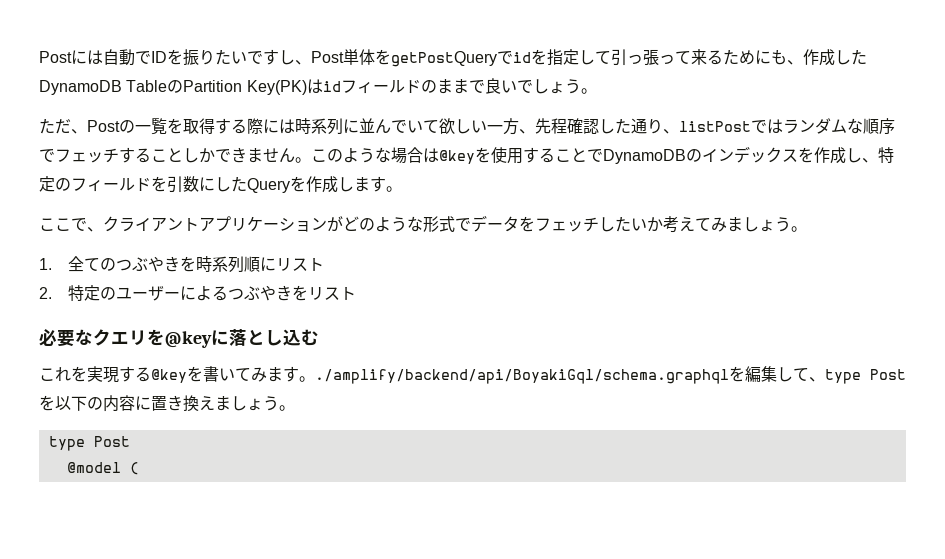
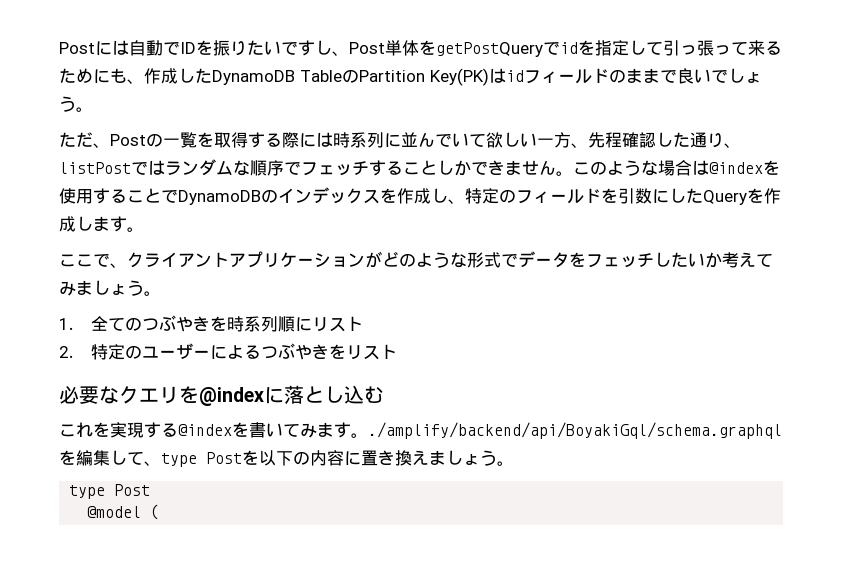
- このような場合は@keyを使用することでDynamoDBのインデックスを作成し、特定のフィールドを引数にしたQueryを作成します。
+ このような場合は@indexを使用することでDynamoDBのインデックスを作成し、特定のフィールドを引数にしたQueryを作成します。
- 必要なクエリを@keyに落とし込む
+ 必要なクエリを@indexに落とし込む
- これを実現する@keyを書いてみます。./amplify/backend/api/BoyakiGql/schema.graphqlを編集して、type Postを以下の内容に置き換えましょう。
+ これを実現する@indexを書いてみます。./amplify/backend/api/BoyakiGql/schema.graphqlを編集して、type Postを以下の内容に置き換えましょう。

